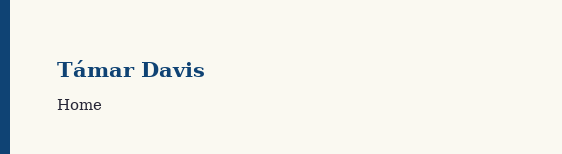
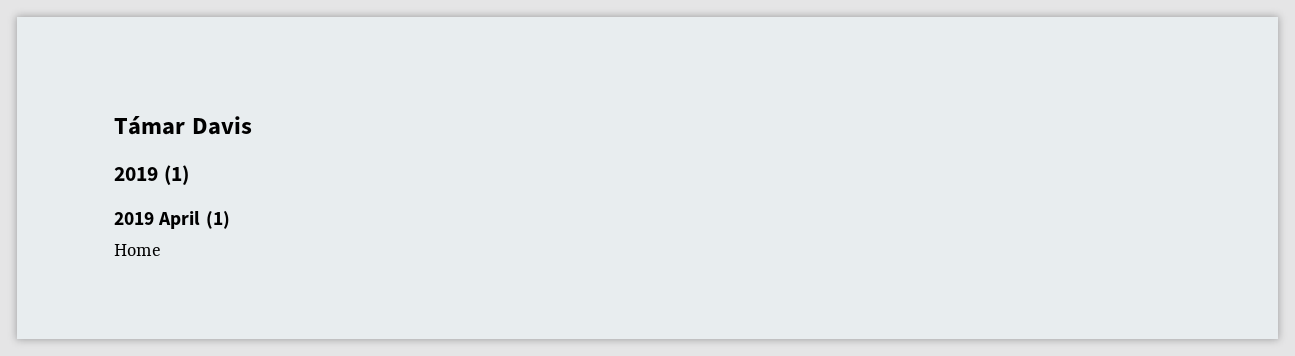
+ 2019 (1)
+ 2019 April (1)

